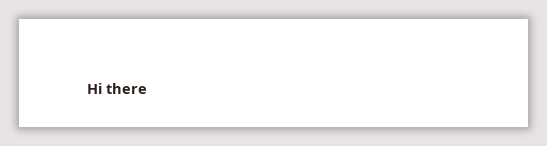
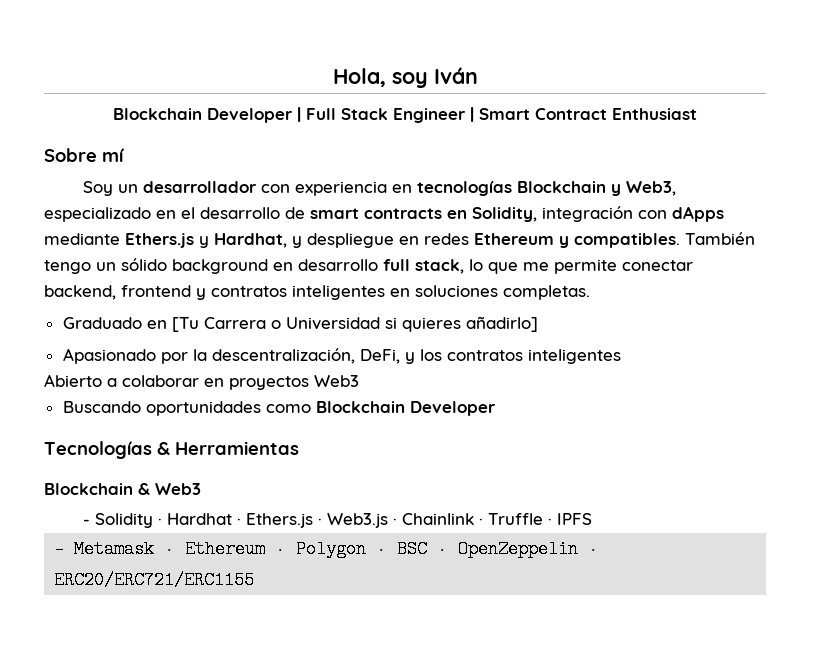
- Hi there
+ Hola, soy Iván
+ Blockchain Developer | Full Stack Engineer | Smart Contract Enthusiast
+ Sobre mí
+ Soy un desarrollador con experiencia en tecnologías Blockchain y Web3, especializado en el desarrollo de smart contracts en Solidity, integración con dApps mediante Ethers.js y Hardhat, y despliegue en redes Ethereum y compatibles. También tengo un sólido background en desarrollo full stack, lo que me permite conectar backend, frontend y contratos inteligentes en soluciones completas.
+ Graduado en [Tu Carrera o Universidad si quieres añadirlo]
+ Apasionado por la descentralización, DeFi, y los contratos inteligentes
+ Abierto a colaborar en proyectos Web3
+ Buscando oportunidades como Blockchain Developer
+ Tecnologías & Herramientas
+ Blockchain & Web3
+ - Solidity · Hardhat · Ethers.js · Web3.js · Chainlink · Truffle · IPFS
+ - Metamask · Ethereum · Polygon · BSC · OpenZeppelin · ERC20/ERC721/ERC1155

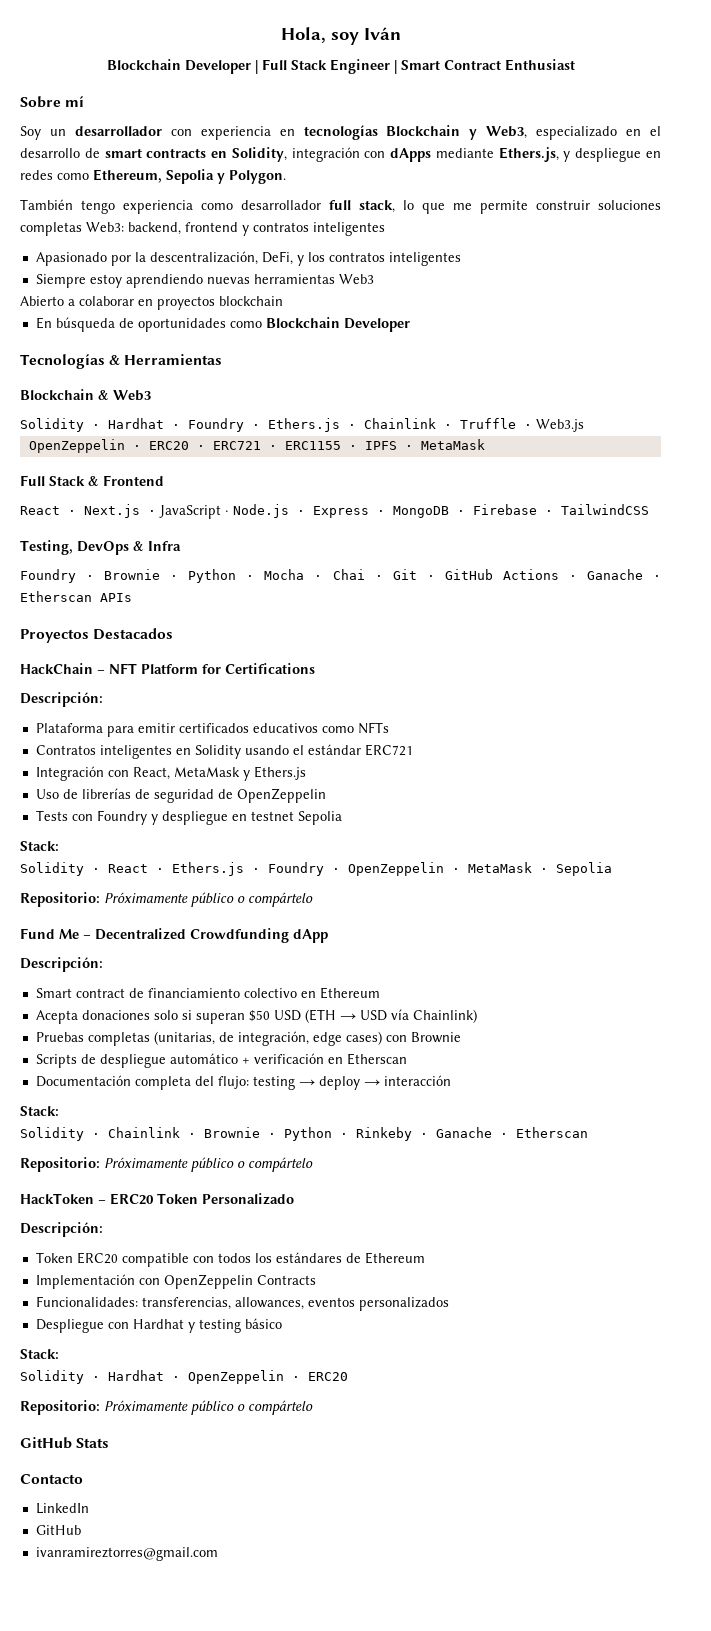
- Soy un desarrollador con experiencia en tecnologías Blockchain y Web3, especializado en el desarrollo de smart contracts en Solidity, integración con dApps mediante Ethers.js y Hardhat, y despliegue en redes Ethereum y compatibles. También tengo un sólido background en desarrollo full stack, lo que me permite conectar backend, frontend y contratos inteligentes en soluciones completas.
- Graduado en [Tu Carrera o Universidad si quieres añadirlo]
+ Soy un desarrollador con experiencia en tecnologías Blockchain y Web3, especializado en el desarrollo de smart contracts en Solidity, integración con dApps mediante Ethers.js, y despliegue en redes como Ethereum, Sepolia y Polygon.
+ También tengo experiencia como desarrollador full stack, lo que me permite construir soluciones completas Web3: backend, frontend y contratos inteligentes
+ Siempre estoy aprendiendo nuevas herramientas Web3
- Abierto a colaborar en proyectos Web3
- Buscando oportunidades como Blockchain Developer
+ Abierto a colaborar en proyectos blockchain
+ En búsqueda de oportunidades como Blockchain Developer
- - Solidity · Hardhat · Ethers.js · Web3.js · Chainlink · Truffle · IPFS
- - Metamask · Ethereum · Polygon · BSC · OpenZeppelin · ERC20/ERC721/ERC1155
+ Solidity · Hardhat · Foundry · Ethers.js · Chainlink · Truffle · Web3.js
+ OpenZeppelin · ERC20 · ERC721 · ERC1155 · IPFS · MetaMask
+ Full Stack & Frontend
+ React · Next.js · JavaScript · Node.js · Express · MongoDB · Firebase · TailwindCSS
+ Testing, DevOps & Infra
+ Foundry · Brownie · Python · Mocha · Chai · Git · GitHub Actions · Ganache · Etherscan APIs
+ Proyectos Destacados
+ HackChain – NFT Platform for Certifications
+ Descripción:
+ Plataforma para emitir certificados educativos como NFTs
+ Contratos inteligentes en Solidity usando el estándar ERC721
+ Integración con React, MetaMask y Ethers.js
+ Uso de librerías de seguridad de OpenZeppelin
+ Tests con Foundry y despliegue en testnet Sepolia
+ Stack:
+ Solidity · React · Ethers.js · Foundry · OpenZeppelin · MetaMask · Sepolia
+ Repositorio: Próximamente público o compártelo
+ Fund Me – Decentralized Crowdfunding dApp
+ Descripción:
+ Smart contract de financiamiento colectivo en Ethereum
+ Acepta donaciones solo si superan $50 USD (ETH → USD vía Chainlink)
+ Pruebas completas (unitarias, de integración, edge cases) con Brownie
+ Scripts de despliegue automático + verificación en Etherscan
+ Documentación completa del flujo: testing → deploy → interacción
+ Stack:
+ Solidity · Chainlink · Brownie · Python · Rinkeby · Ganache · Etherscan
+ Repositorio: Próximamente público o compártelo
+ HackToken – ERC20 Token Personalizado
+ Descripción:
+ Token ERC20 compatible con todos los estándares de Ethereum
+ Implementación con OpenZeppelin Contracts
+ Funcionalidades: transferencias, allowances, eventos personalizados
+ Despliegue con Hardhat y testing básico
+ Stack:
+ Solidity · Hardhat · OpenZeppelin · ERC20
+ Repositorio: Próximamente público o compártelo
+ GitHub Stats
+ Contacto
+ LinkedIn
+ GitHub
+ ivanramireztorres@gmail.com

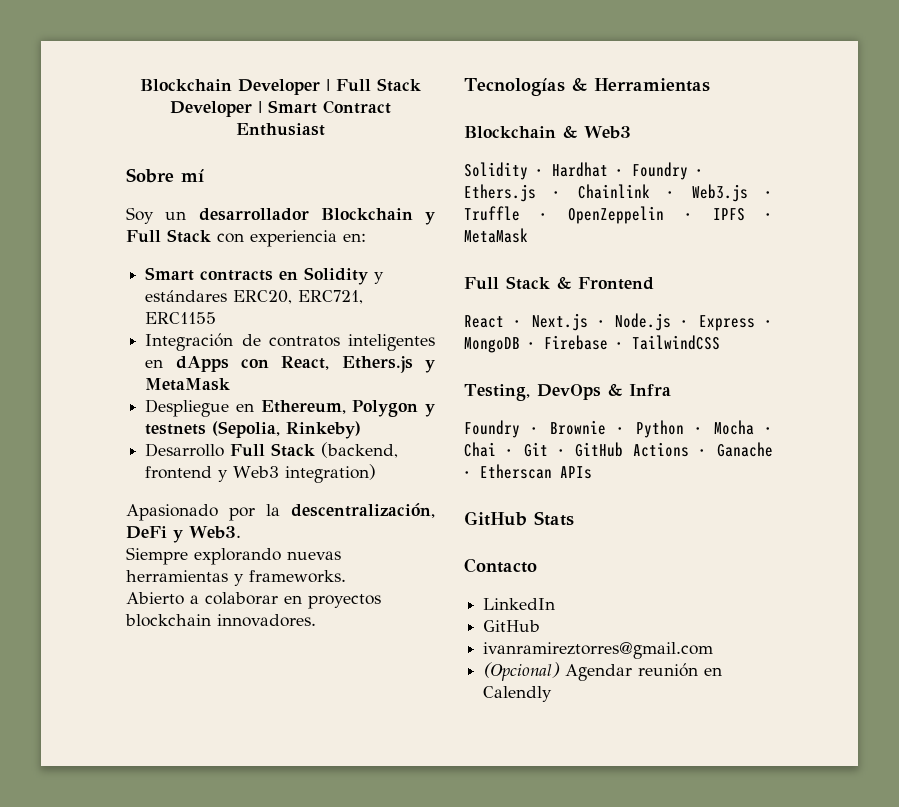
- Hola, soy Iván
- Blockchain Developer | Full Stack Engineer | Smart Contract Enthusiast
+ Blockchain Developer | Full Stack Developer | Smart Contract Enthusiast
- Soy un desarrollador con experiencia en tecnologías Blockchain y Web3, especializado en el desarrollo de smart contracts en Solidity, integración con dApps mediante Ethers.js, y despliegue en redes como Ethereum, Sepolia y Polygon.
- También tengo experiencia como desarrollador full stack, lo que me permite construir soluciones completas Web3: backend, frontend y contratos inteligentes
- Apasionado por la descentralización, DeFi, y los contratos inteligentes
- Siempre estoy aprendiendo nuevas herramientas Web3
+ Soy un desarrollador Blockchain y Full Stack con experiencia en:
+ Smart contracts en Solidity y estándares ERC20, ERC721, ERC1155
+ Integración de contratos inteligentes en dApps con React, Ethers.js y MetaMask
+ Despliegue en Ethereum, Polygon y testnets (Sepolia, Rinkeby)
+ Desarrollo Full Stack (backend, frontend y Web3 integration)
+ Apasionado por la descentralización, DeFi y Web3.
+ Siempre explorando nuevas herramientas y frameworks.
- Abierto a colaborar en proyectos blockchain
- En búsqueda de oportunidades como Blockchain Developer
+ Abierto a colaborar en proyectos blockchain innovadores.
- Solidity · Hardhat · Foundry · Ethers.js · Chainlink · Truffle · Web3.js
- OpenZeppelin · ERC20 · ERC721 · ERC1155 · IPFS · MetaMask
+ Solidity · Hardhat · Foundry · Ethers.js · Chainlink · Web3.js · Truffle · OpenZeppelin · IPFS · MetaMask
- React · Next.js · JavaScript · Node.js · Express · MongoDB · Firebase · TailwindCSS
+ React · Next.js · Node.js · Express · MongoDB · Firebase · TailwindCSS
- Proyectos Destacados
- HackChain – NFT Platform for Certifications
- Descripción:
- Plataforma para emitir certificados educativos como NFTs
- Contratos inteligentes en Solidity usando el estándar ERC721
- Integración con React, MetaMask y Ethers.js
- Uso de librerías de seguridad de OpenZeppelin
- Tests con Foundry y despliegue en testnet Sepolia
- Stack:
- Solidity · React · Ethers.js · Foundry · OpenZeppelin · MetaMask · Sepolia
- Repositorio: Próximamente público o compártelo
- Fund Me – Decentralized Crowdfunding dApp
- Descripción:
- Smart contract de financiamiento colectivo en Ethereum
- Acepta donaciones solo si superan $50 USD (ETH → USD vía Chainlink)
- Pruebas completas (unitarias, de integración, edge cases) con Brownie
- Scripts de despliegue automático + verificación en Etherscan
- Documentación completa del flujo: testing → deploy → interacción
- Stack:
- Solidity · Chainlink · Brownie · Python · Rinkeby · Ganache · Etherscan
- Repositorio: Próximamente público o compártelo
- HackToken – ERC20 Token Personalizado
- Descripción:
- Token ERC20 compatible con todos los estándares de Ethereum
- Implementación con OpenZeppelin Contracts
- Funcionalidades: transferencias, allowances, eventos personalizados
- Despliegue con Hardhat y testing básico
- Stack:
- Solidity · Hardhat · OpenZeppelin · ERC20
- Repositorio: Próximamente público o compártelo
+ (Opcional) Agendar reunión en Calendly

